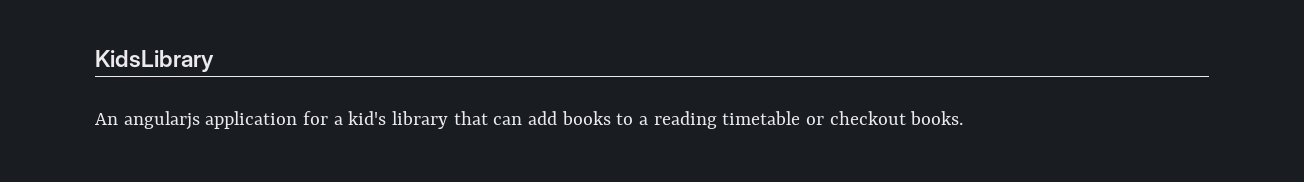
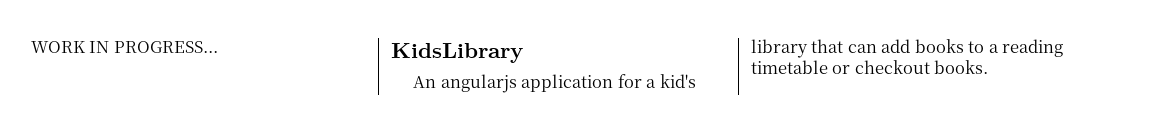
+ WORK IN PROGRESS...

